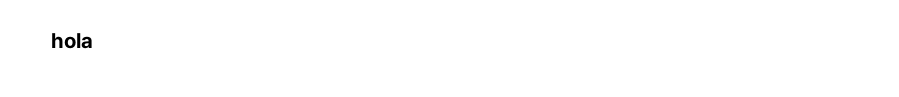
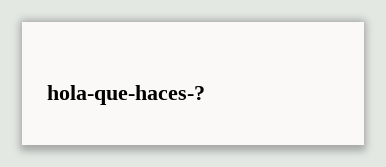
- hola
+ hola-que-haces-?

